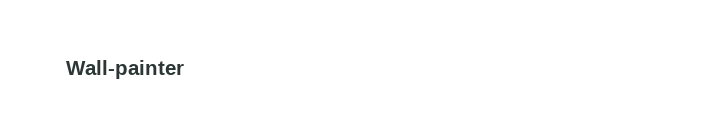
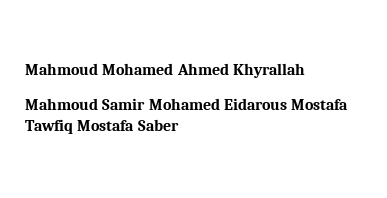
- Wall-painter
+ Mahmoud Mohamed Ahmed Khyrallah
+ Mahmoud Samir Mohamed Eidarous Mostafa Tawfiq Mostafa Saber

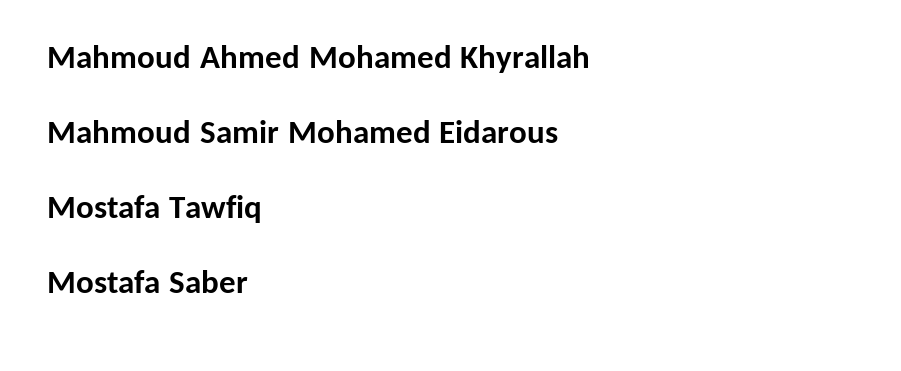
- Mahmoud Mohamed Ahmed Khyrallah
+ Mahmoud Ahmed Mohamed Khyrallah
- Mahmoud Samir Mohamed Eidarous Mostafa Tawfiq Mostafa Saber
+ Mahmoud Samir Mohamed Eidarous
+ Mostafa Tawfiq
+ Mostafa Saber

